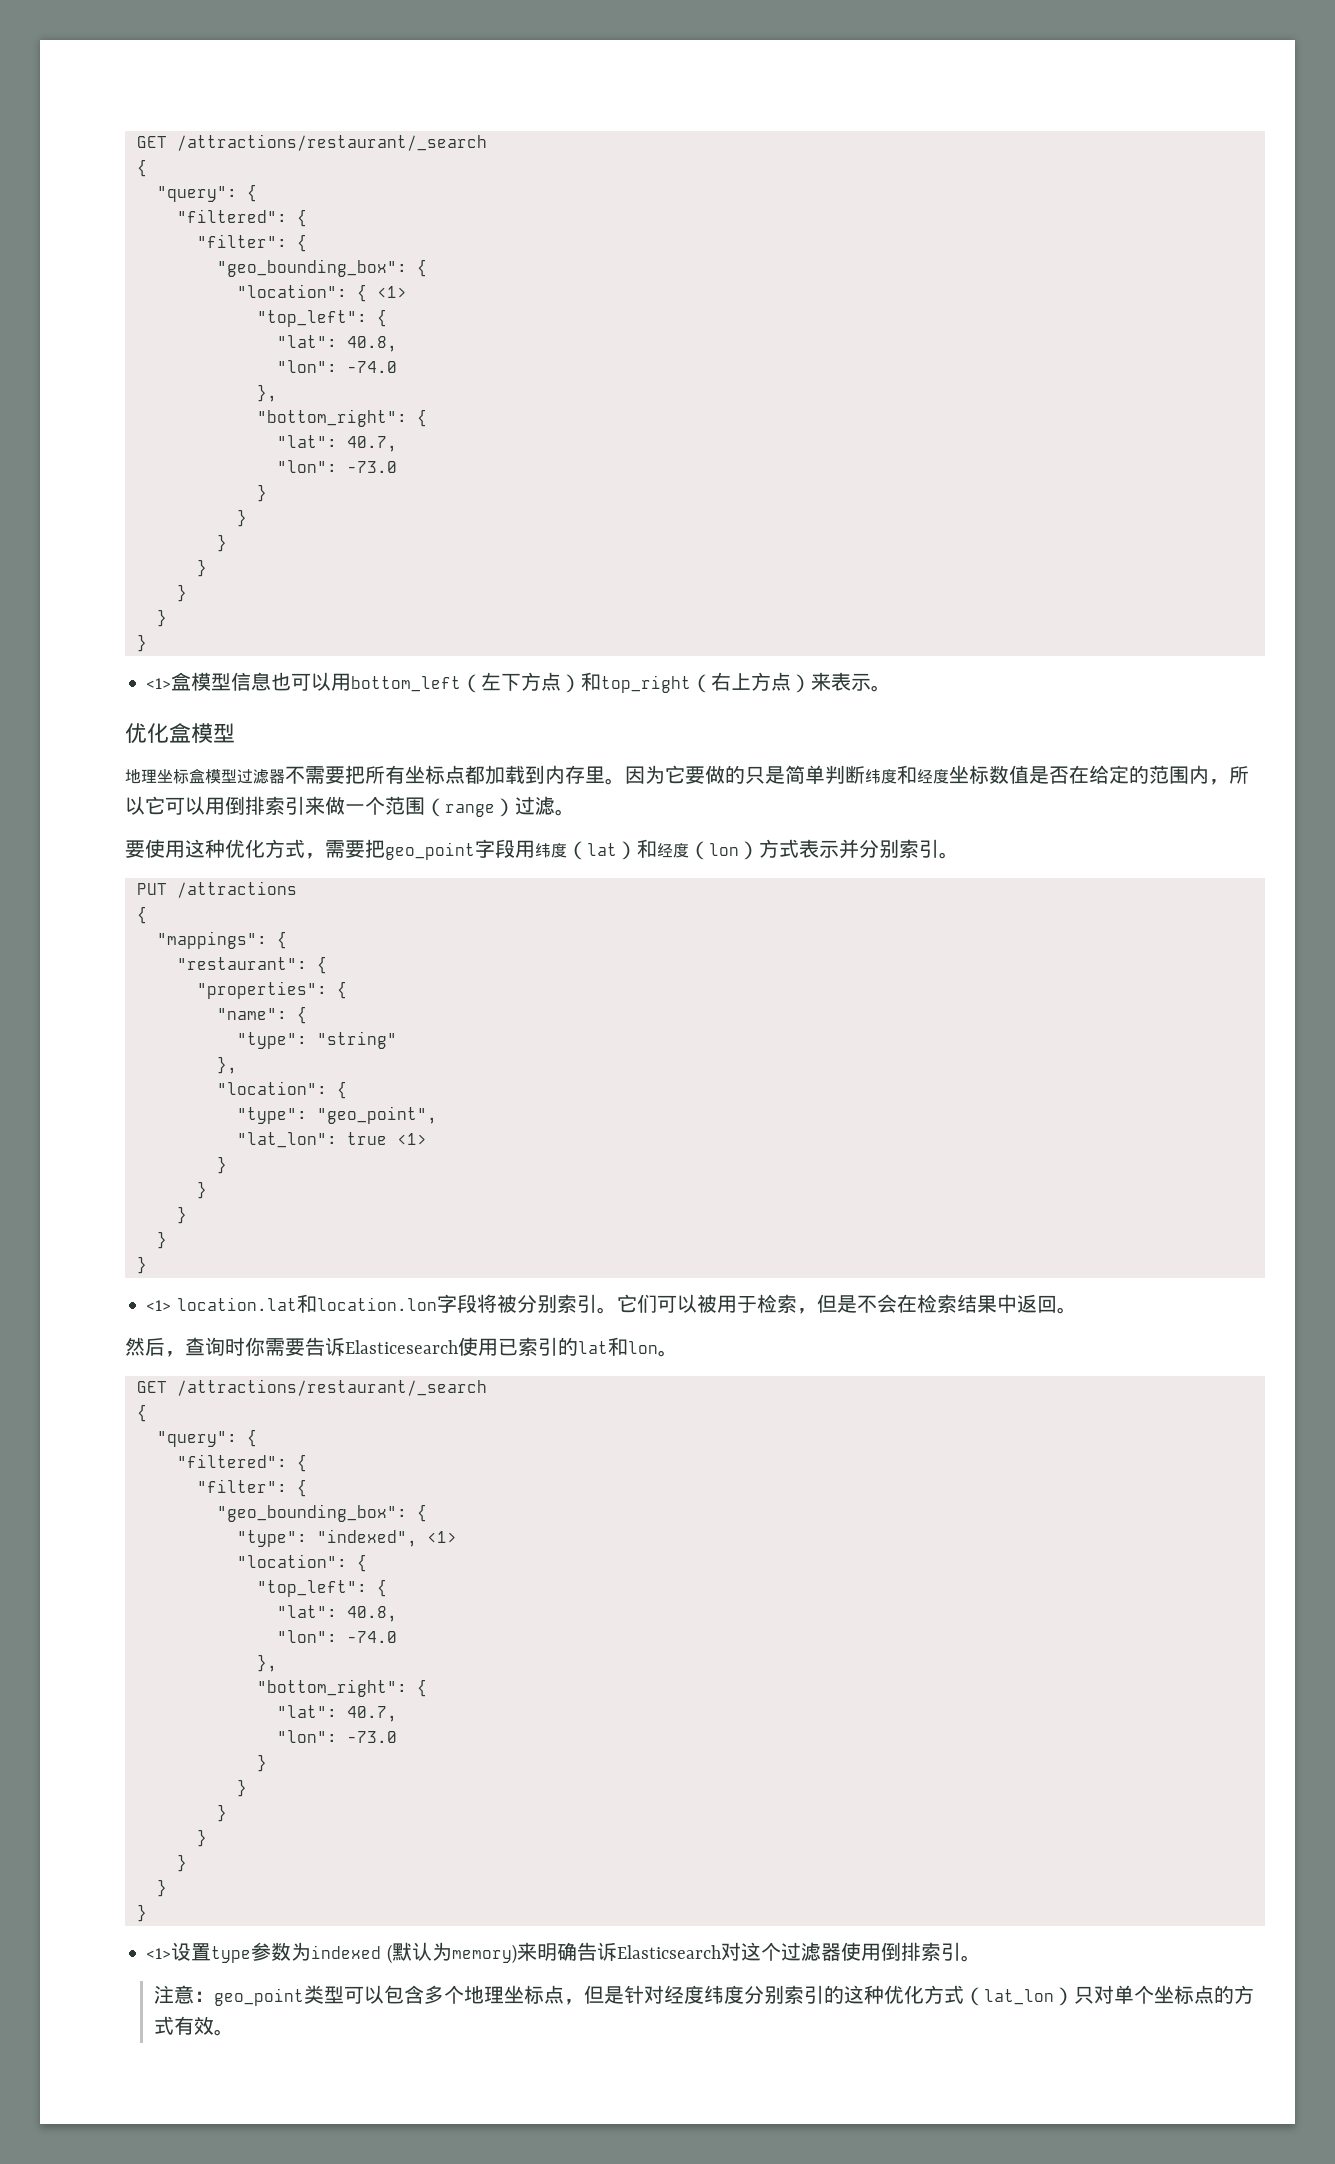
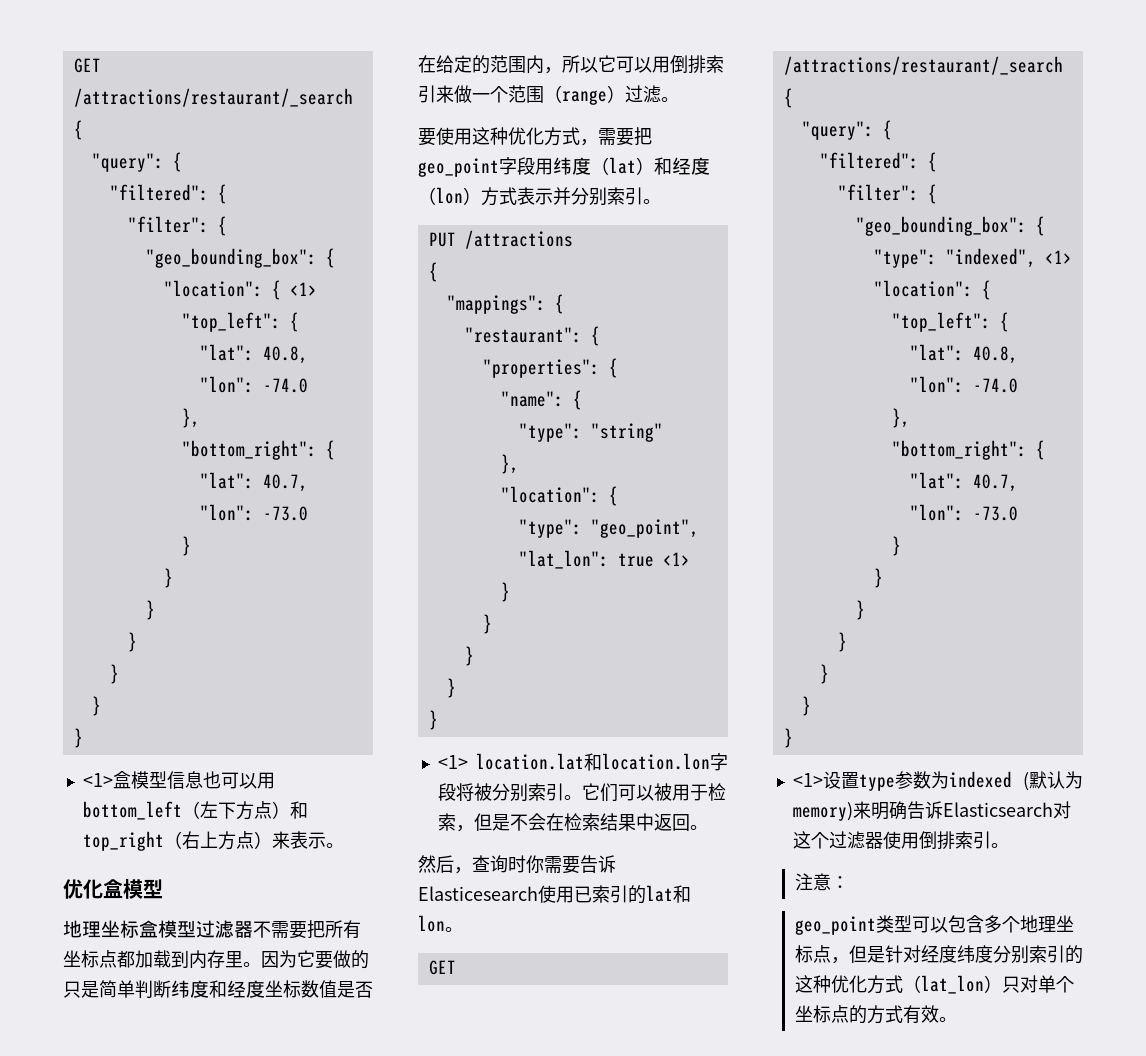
- 注意：geo_point类型可以包含多个地理坐标点，但是针对经度纬度分别索引的这种优化方式（lat_lon）只对单个坐标点的方式有效。
+ 注意：
+ geo_point类型可以包含多个地理坐标点，但是针对经度纬度分别索引的这种优化方式（lat_lon）只对单个坐标点的方式有效。

